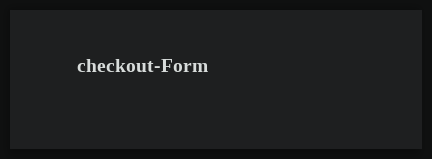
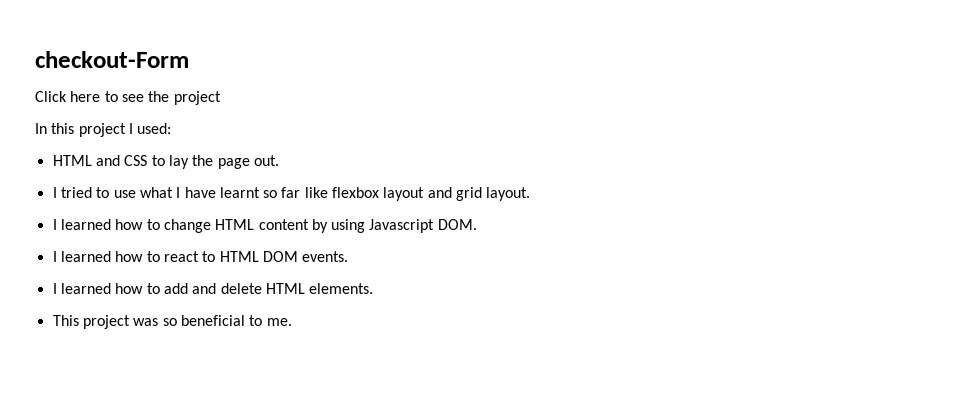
+ Click here to see the project
+ In this project I used:
+ HTML and CSS to lay the page out.
+ I tried to use what I have learnt so far like flexbox layout and grid layout.
+ I learned how to change HTML content by using Javascript DOM.
+ I learned how to react to HTML DOM events.
+ I learned how to add and delete HTML elements.
+ This project was so beneficial to me.

